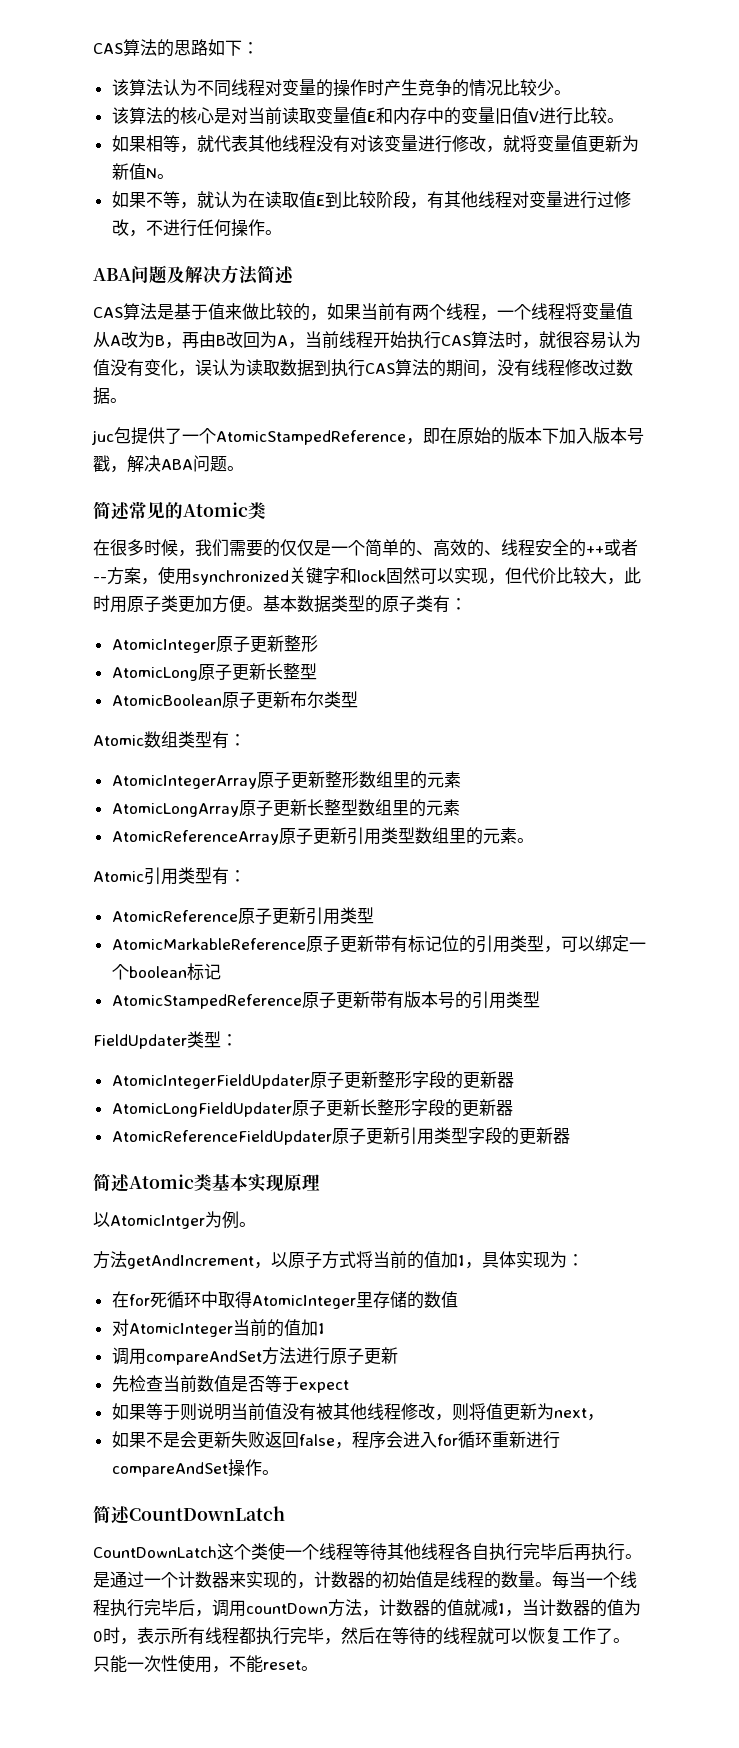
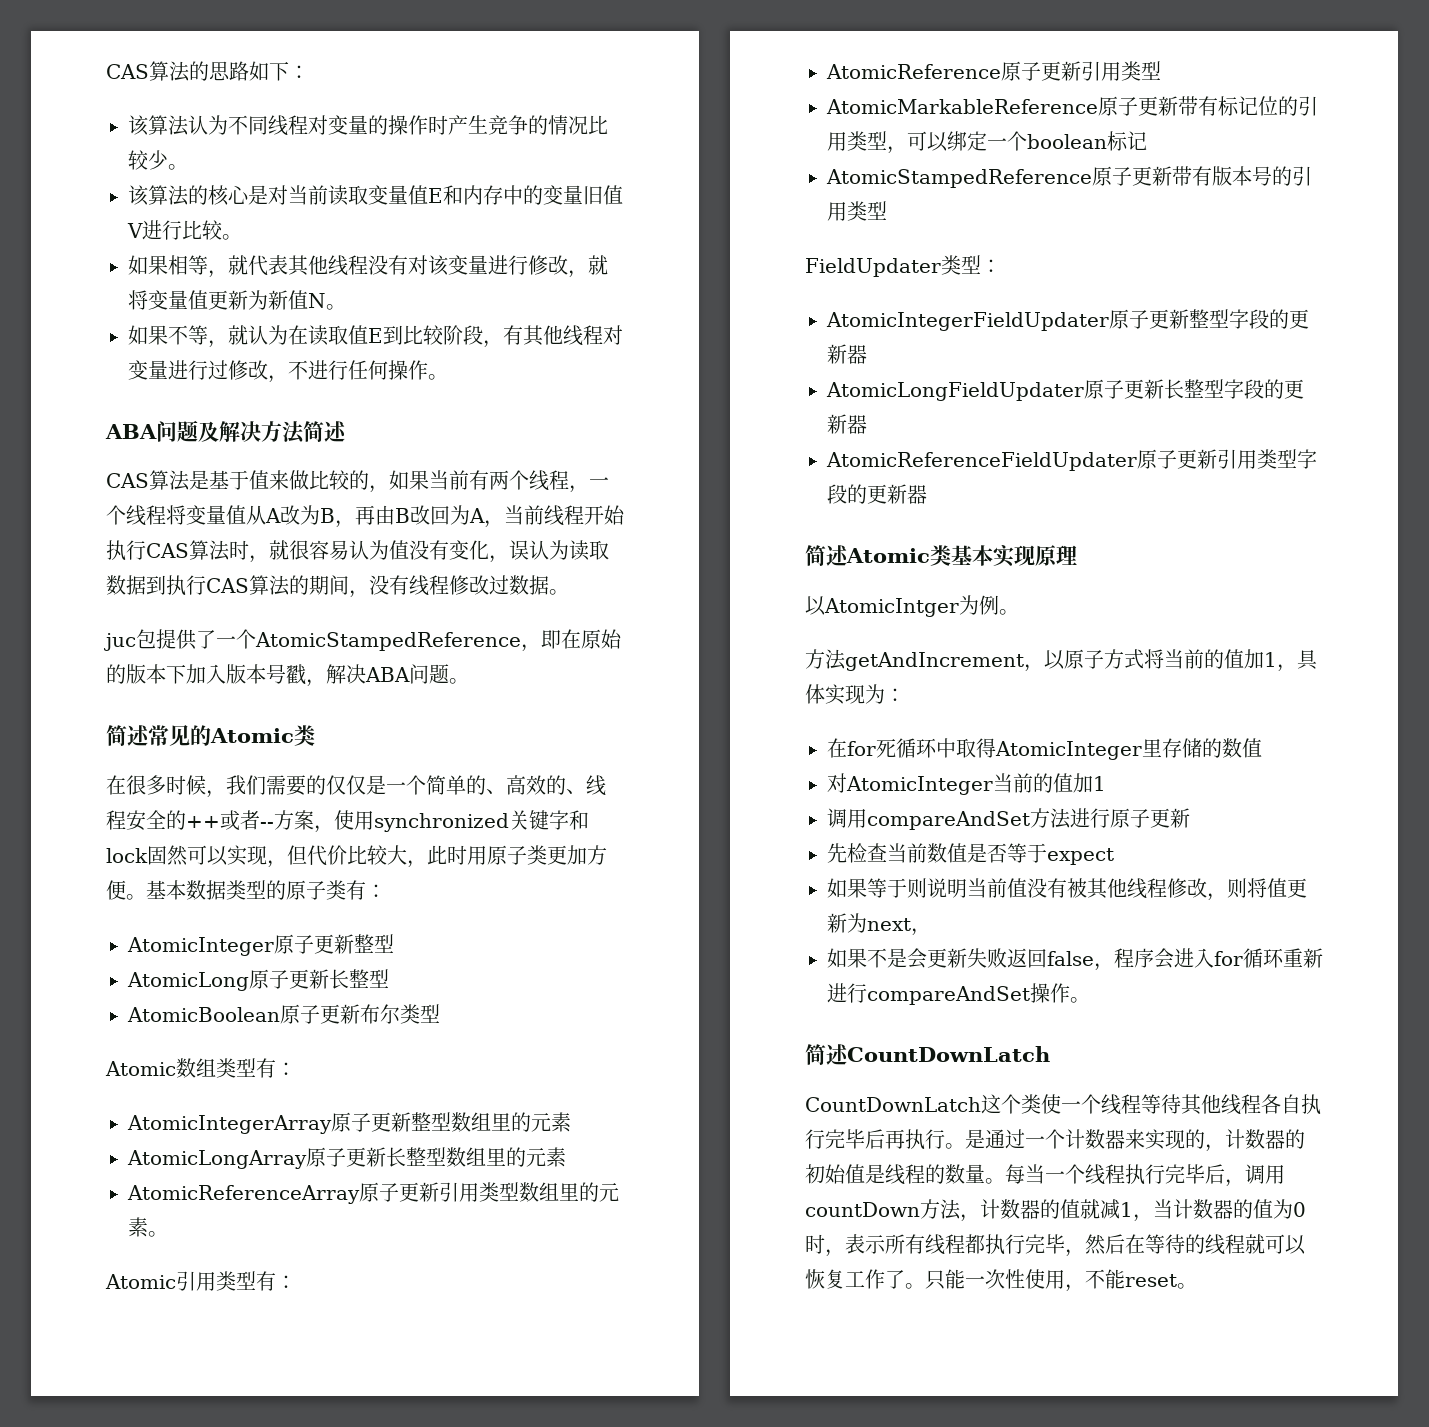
- AtomicInteger原子更新整形
+ AtomicInteger原子更新整型
- AtomicIntegerArray原子更新整形数组里的元素
+ AtomicIntegerArray原子更新整型数组里的元素
- AtomicIntegerFieldUpdater原子更新整形字段的更新器
+ AtomicIntegerFieldUpdater原子更新整型字段的更新器
- AtomicLongFieldUpdater原子更新长整形字段的更新器
+ AtomicLongFieldUpdater原子更新长整型字段的更新器

